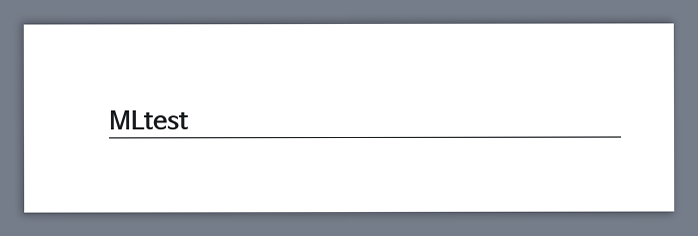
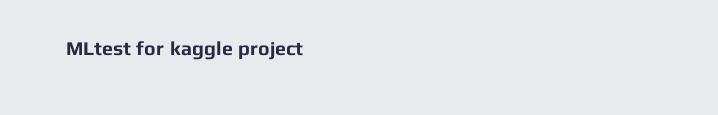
- MLtest
+ MLtest for kaggle project

